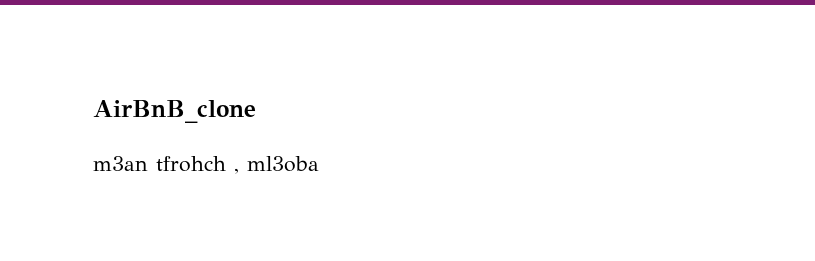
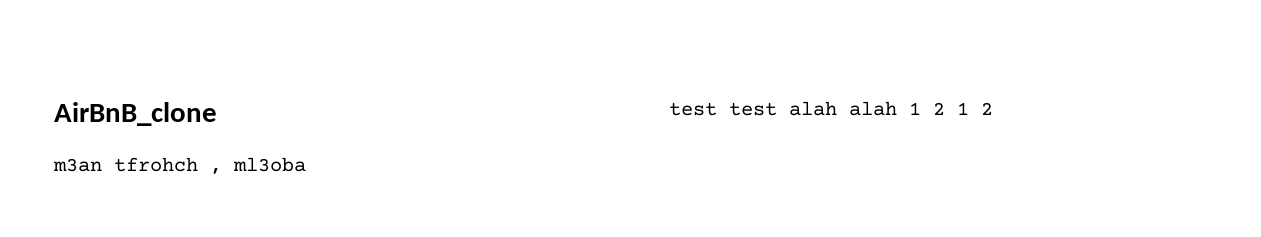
+ test test alah alah 1 2 1 2

